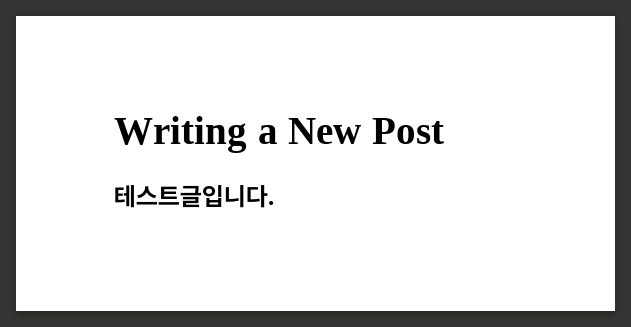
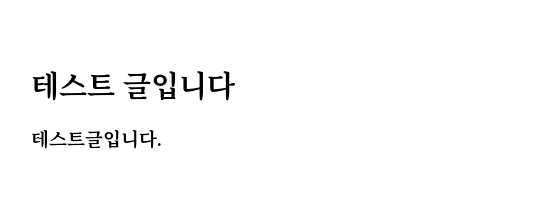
- Writing a New Post
+ 테스트 글입니다

